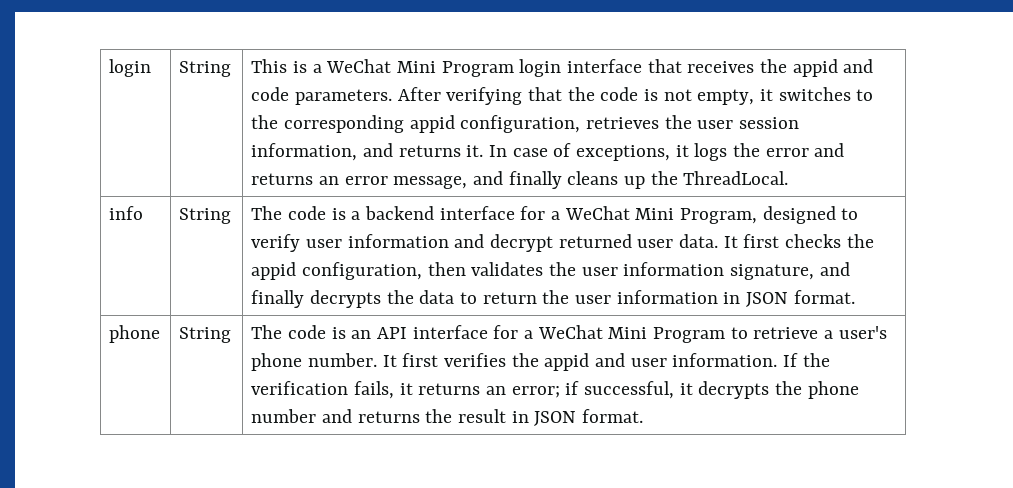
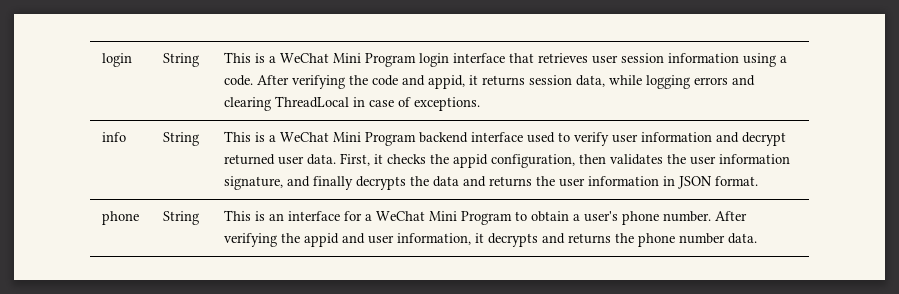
- This is a WeChat Mini Program login interface that receives the appid and code parameters. After verifying that the code is not empty, it switches to the corresponding appid configuration, retrieves the user session information, and returns it. In case of exceptions, it logs the error and returns an error message, and finally cleans up the ThreadLocal.
- info | String | The code is a backend interface for a WeChat Mini Program, designed to verify user information and decrypt returned user data.
+ This is a WeChat Mini Program login interface that retrieves user session information using a code. After verifying the code and appid, it returns session data, while logging errors and clearing ThreadLocal in case of exceptions.
+ info | String | This is a WeChat Mini Program backend interface used to verify user information and decrypt returned user data.
- It first checks the appid configuration, then validates the user information signature, and finally decrypts the data to return the user information in JSON format.
+ First, it checks the appid configuration, then validates the user information signature, and finally decrypts the data and returns the user information in JSON format.
- The code is an API interface for a WeChat Mini Program to retrieve a user's phone number.
+ This is an interface for a WeChat Mini Program to obtain a user's phone number.
- It first verifies the appid and user information. If the verification fails, it returns an error; if successful, it decrypts the phone number and returns the result in JSON format.
+ After verifying the appid and user information, it decrypts and returns the phone number data.

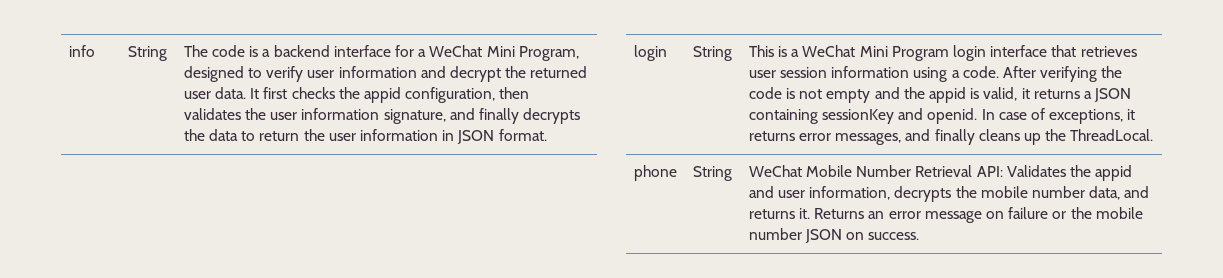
+ info | String | The code is a backend interface for a WeChat Mini Program, designed to verify user information and decrypt the returned user data. It first checks the appid configuration, then validates the user information signature, and finally decrypts the data to return the user information in JSON format.
- After verifying the code and appid, it returns session data, while logging errors and clearing ThreadLocal in case of exceptions.
- info | String | This is a WeChat Mini Program backend interface used to verify user information and decrypt returned user data. First, it checks the appid configuration, then validates the user information signature, and finally decrypts the data and returns the user information in JSON format.
- phone | String | This is an interface for a WeChat Mini Program to obtain a user's phone number. After verifying the appid and user information, it decrypts and returns the phone number data.
+ After verifying the code is not empty and the appid is valid, it returns a JSON containing sessionKey and openid. In case of exceptions, it returns error messages, and finally cleans up the ThreadLocal.
+ phone | String | WeChat Mobile Number Retrieval API: Validates the appid and user information, decrypts the mobile number data, and returns it. Returns an error message on failure or the mobile number JSON on success.

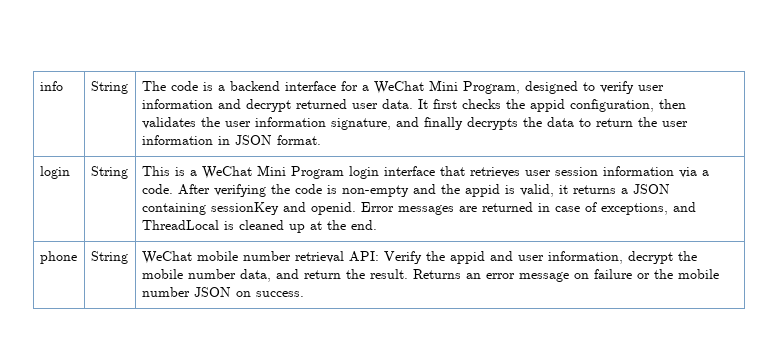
- The code is a backend interface for a WeChat Mini Program, designed to verify user information and decrypt the returned user data.
+ The code is a backend interface for a WeChat Mini Program, designed to verify user information and decrypt returned user data.
- This is a WeChat Mini Program login interface that retrieves user session information using a code.
+ This is a WeChat Mini Program login interface that retrieves user session information via a code.
- After verifying the code is not empty and the appid is valid, it returns a JSON containing sessionKey and openid.
+ After verifying the code is non-empty and the appid is valid, it returns a JSON containing sessionKey and openid.
- In case of exceptions, it returns error messages, and finally cleans up the ThreadLocal.
- phone | String | WeChat Mobile Number Retrieval API: Validates the appid and user information, decrypts the mobile number data, and returns it. Returns an error message on failure or the mobile number JSON on success.
+ Error messages are returned in case of exceptions, and ThreadLocal is cleaned up at the end.
+ phone | String | WeChat mobile number retrieval API: Verify the appid and user information, decrypt the mobile number data, and return the result. Returns an error message on failure or the mobile number JSON on success.

